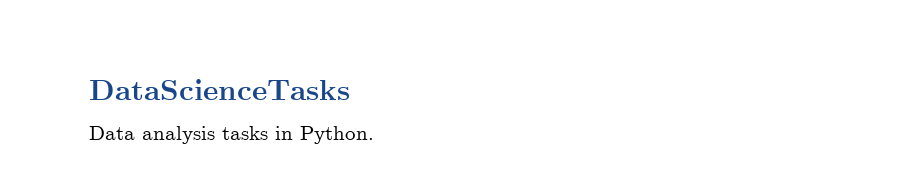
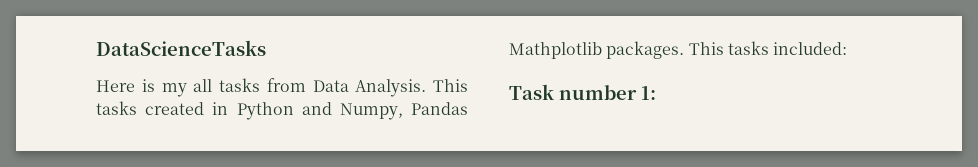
- Data analysis tasks in Python.
+ Here is my all tasks from Data Analysis. This tasks created in Python and Numpy, Pandas Mathplotlib packages. This tasks included:
+ Task number 1:

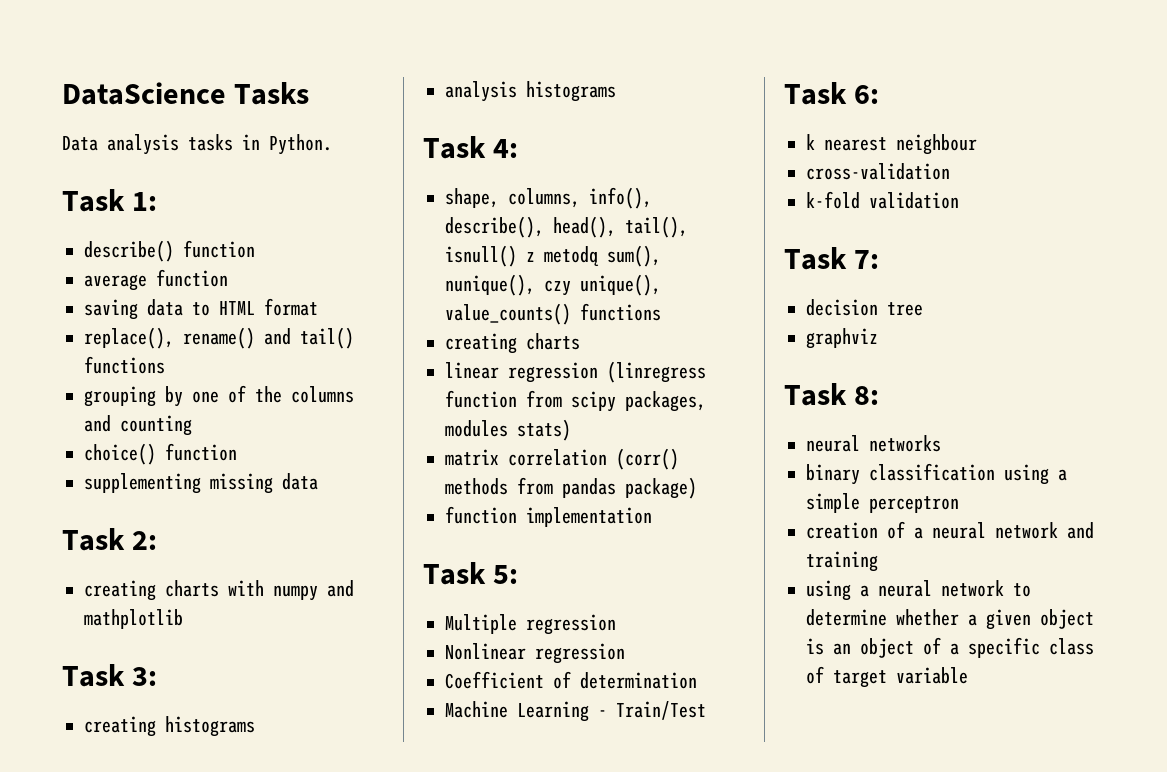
- DataScienceTasks
- Here is my all tasks from Data Analysis. This tasks created in Python and Numpy, Pandas Mathplotlib packages. This tasks included:
- Task number 1:
+ DataScience Tasks
+ Data analysis tasks in Python.
+ Task 1:
+ describe() function
+ average function
+ saving data to HTML format
+ replace(), rename() and tail() functions
+ grouping by one of the columns and counting
+ choice() function
+ supplementing missing data
+ Task 2:
+ creating charts with numpy and mathplotlib
+ Task 3:
+ creating histograms
+ analysis histograms
+ Task 4:
+ shape, columns, info(), describe(), head(), tail(), isnull() z metodą sum(), nunique(), czy unique(), value_counts() functions
+ creating charts
+ linear regression (linregress function from scipy packages, modules stats)
+ matrix correlation (corr() methods from pandas package)
+ function implementation
+ Task 5:
+ Multiple regression
+ Nonlinear regression
+ Coefficient of determination
+ Machine Learning - Train/Test
+ Task 6:
+ k nearest neighbour
+ cross-validation
+ k-fold validation
+ Task 7:
+ decision tree
+ graphviz
+ Task 8:
+ neural networks
+ binary classification using a simple perceptron
+ creation of a neural network and training
+ using a neural network to determine whether a given object is an object of a specific class of target variable

